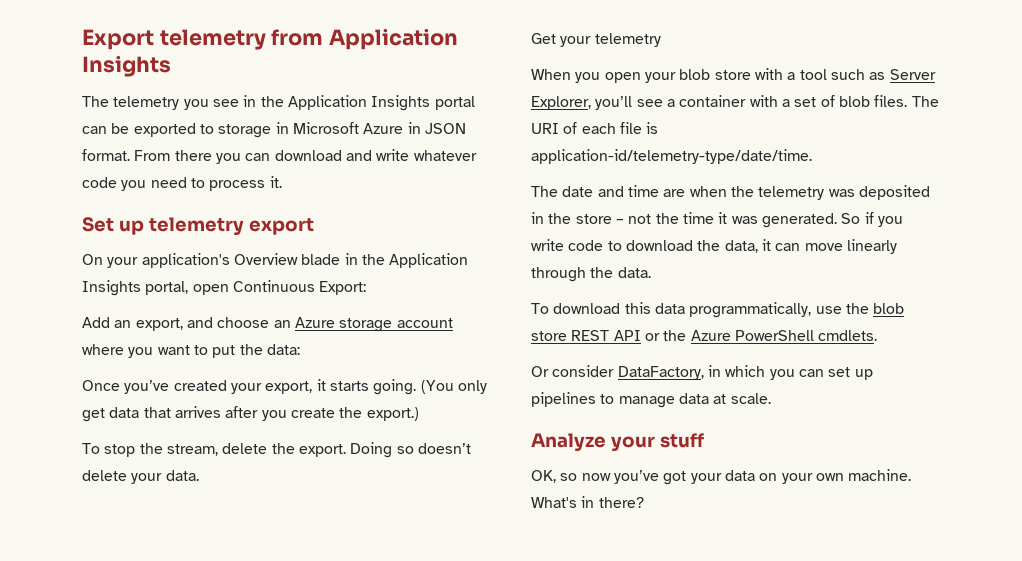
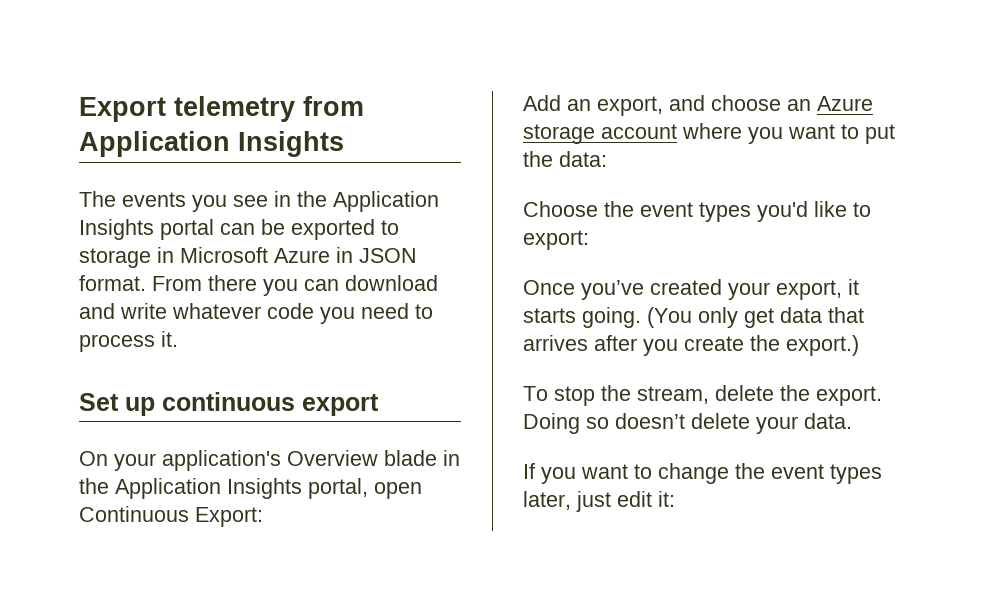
- The telemetry you see in the Application Insights portal can be exported to storage in Microsoft Azure in JSON format.
+ The events you see in the Application Insights portal can be exported to storage in Microsoft Azure in JSON format.
- Set up telemetry export
+ Set up continuous export
+ Choose the event types you'd like to export:
- Get your telemetry
- When you open your blob store with a tool such as Server Explorer, you’ll see a container with a set of blob files. The URI of each file is application-id/telemetry-type/date/time.
- The date and time are when the telemetry was deposited in the store – not the time it was generated. So if you write code to download the data, it can move linearly through the data.
- To download this data programmatically, use the blob store REST API or the Azure PowerShell cmdlets.
- Or consider DataFactory, in which you can set up pipelines to manage data at scale.
- Analyze your stuff
- OK, so now you’ve got your data on your own machine. What's in there?
+ If you want to change the event types later, just edit it:

